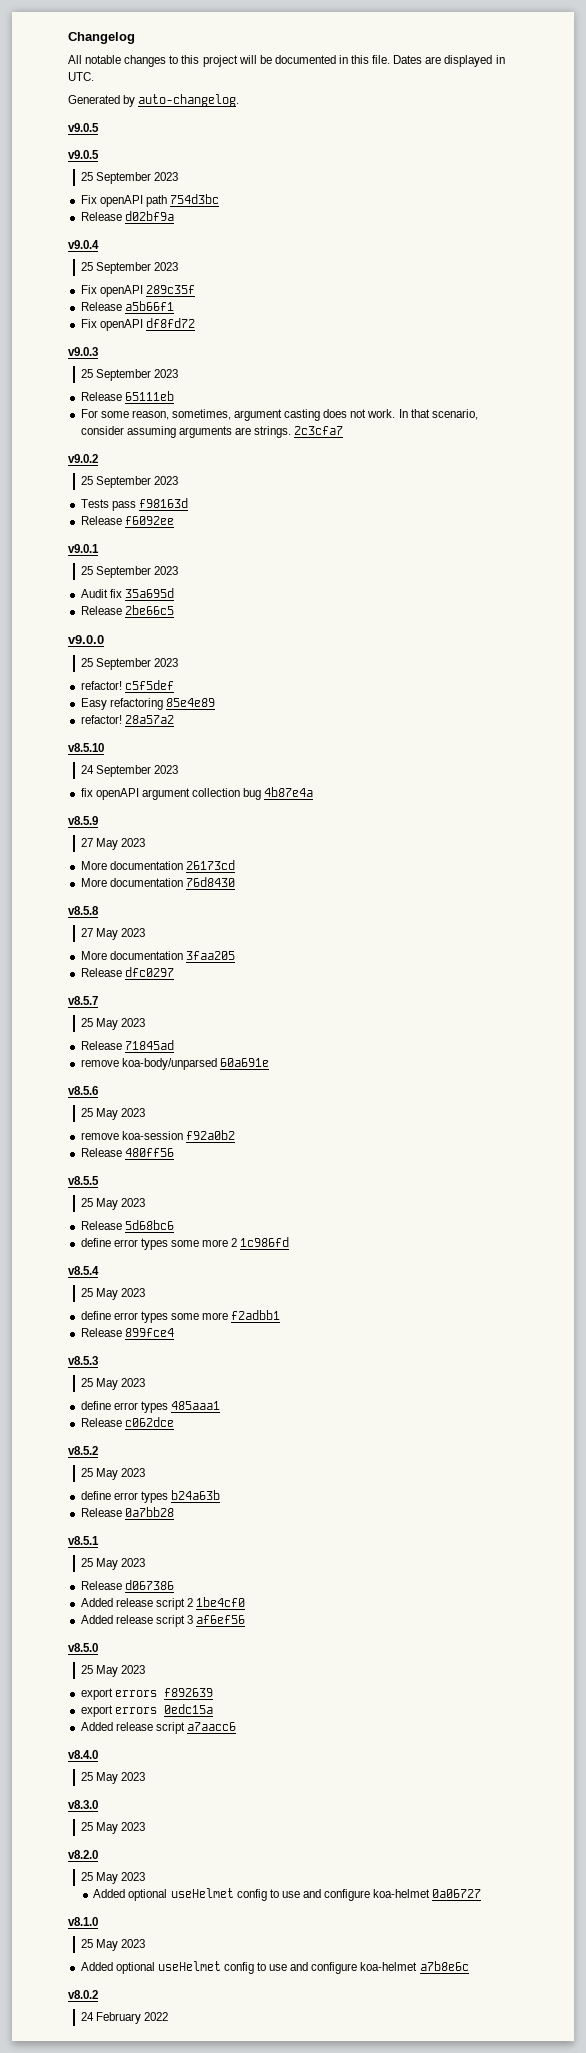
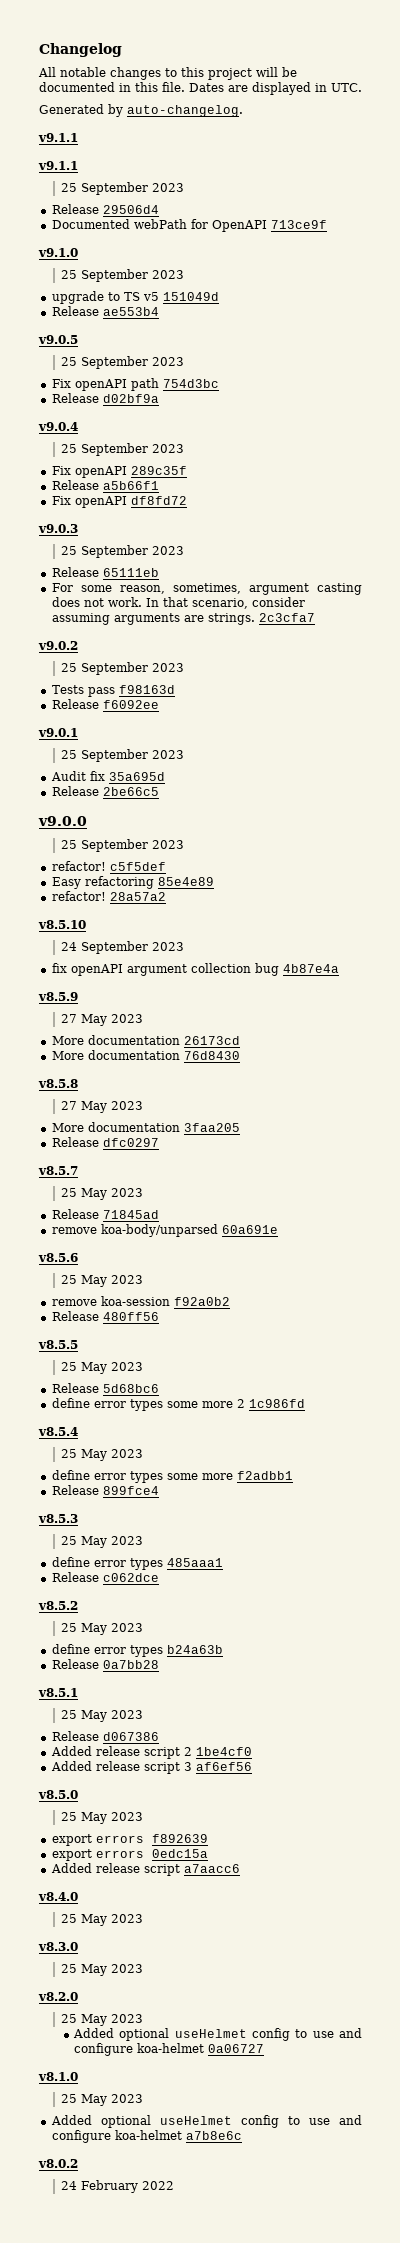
  Generated by auto-changelog.
- v9.0.5
+ v9.1.1
+ v9.1.1
+ 25 September 2023
+ Release 29506d4
+ Documented webPath for OpenAPI 713ce9f
+ v9.1.0
+ 25 September 2023
+ upgrade to TS v5 151049d
+ Release ae553b4

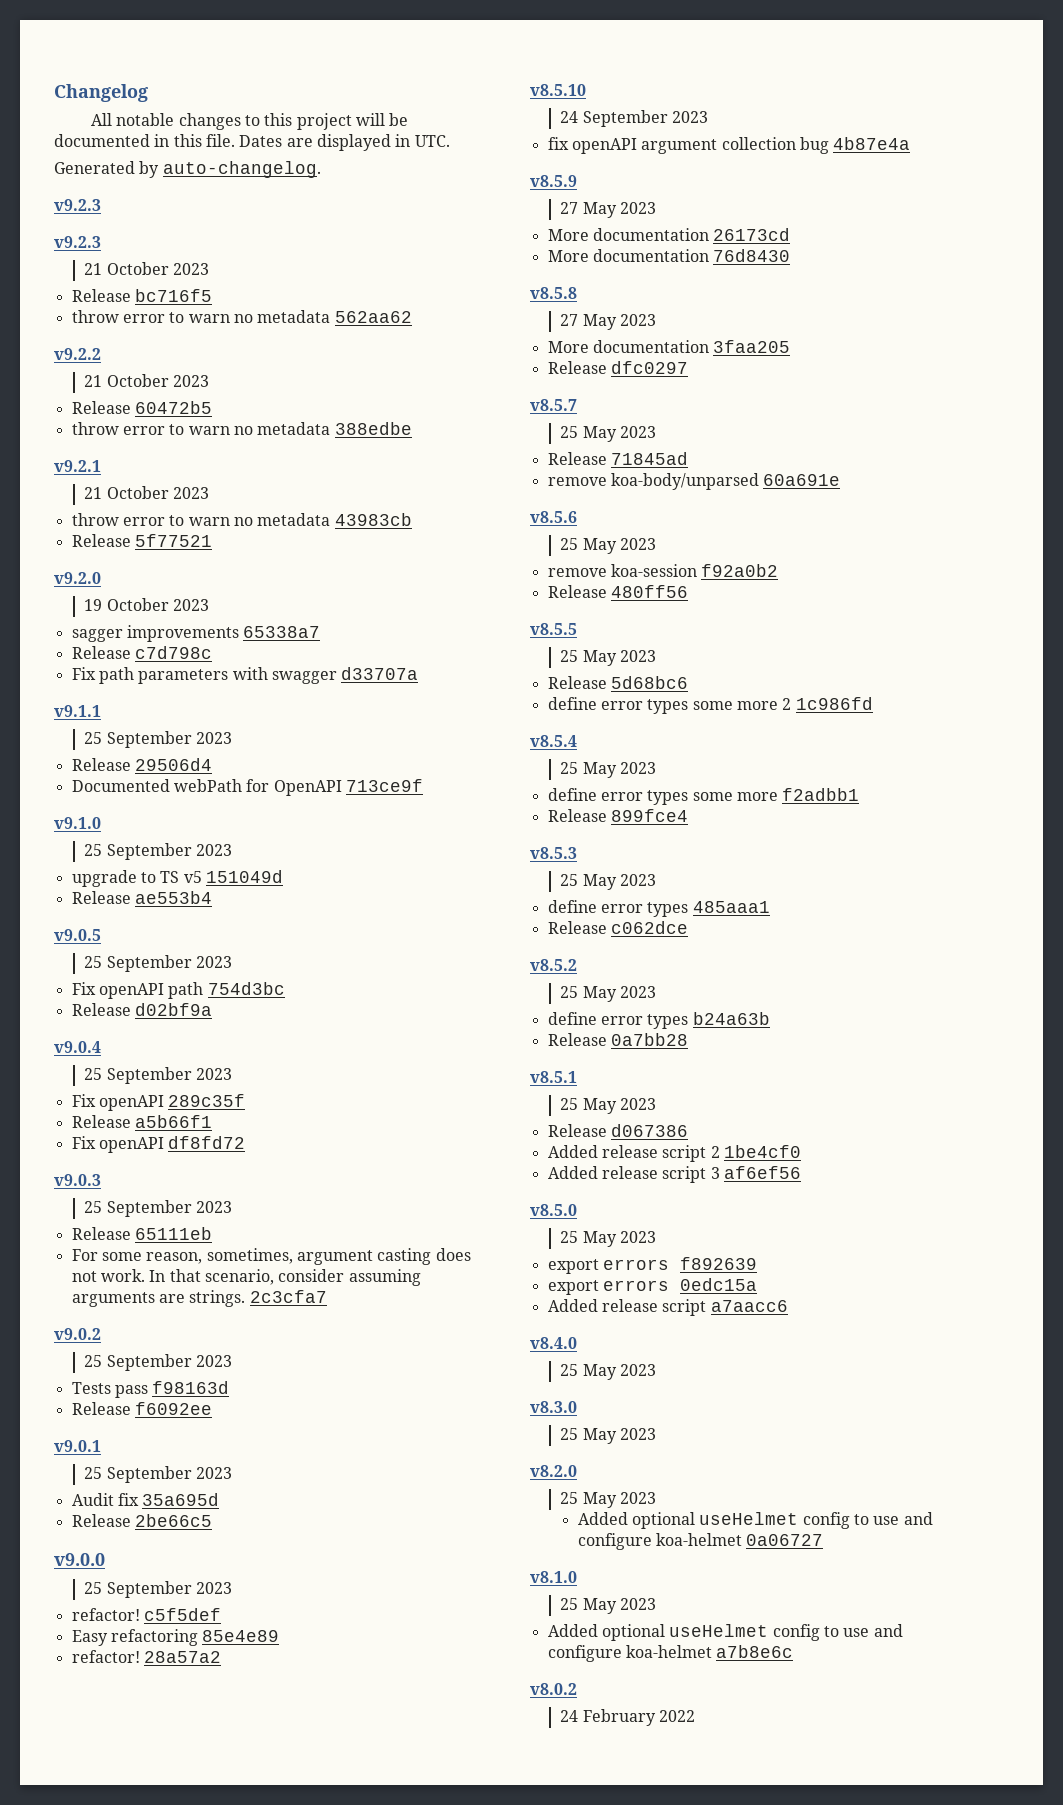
  Generated by auto-changelog.
- v9.1.1
+ v9.2.3
+ v9.2.3
+ 21 October 2023
+ Release bc716f5
+ throw error to warn no metadata 562aa62
+ v9.2.2
+ 21 October 2023
+ Release 60472b5
+ throw error to warn no metadata 388edbe
+ v9.2.1
+ 21 October 2023
+ throw error to warn no metadata 43983cb
+ Release 5f77521
+ v9.2.0
+ 19 October 2023
+ sagger improvements 65338a7
+ Release c7d798c
+ Fix path parameters with swagger d33707a

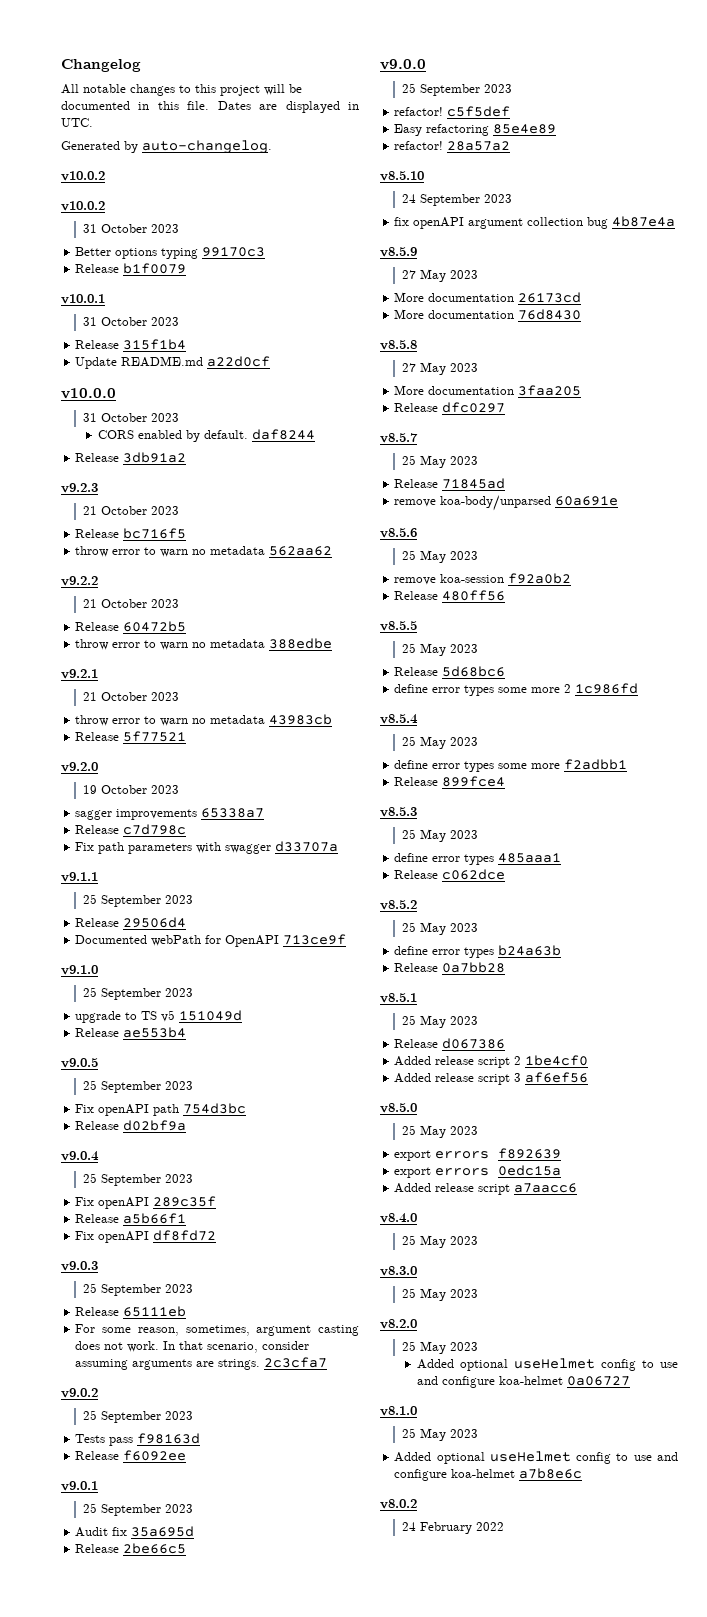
  Generated by auto-changelog.
- v9.2.3
+ v10.0.2
+ v10.0.2
+ 31 October 2023
+ Better options typing 99170c3
+ Release b1f0079
+ v10.0.1
+ 31 October 2023
+ Release 315f1b4
+ Update README.md a22d0cf
+ v10.0.0
+ 31 October 2023
+ CORS enabled by default. daf8244
+ Release 3db91a2

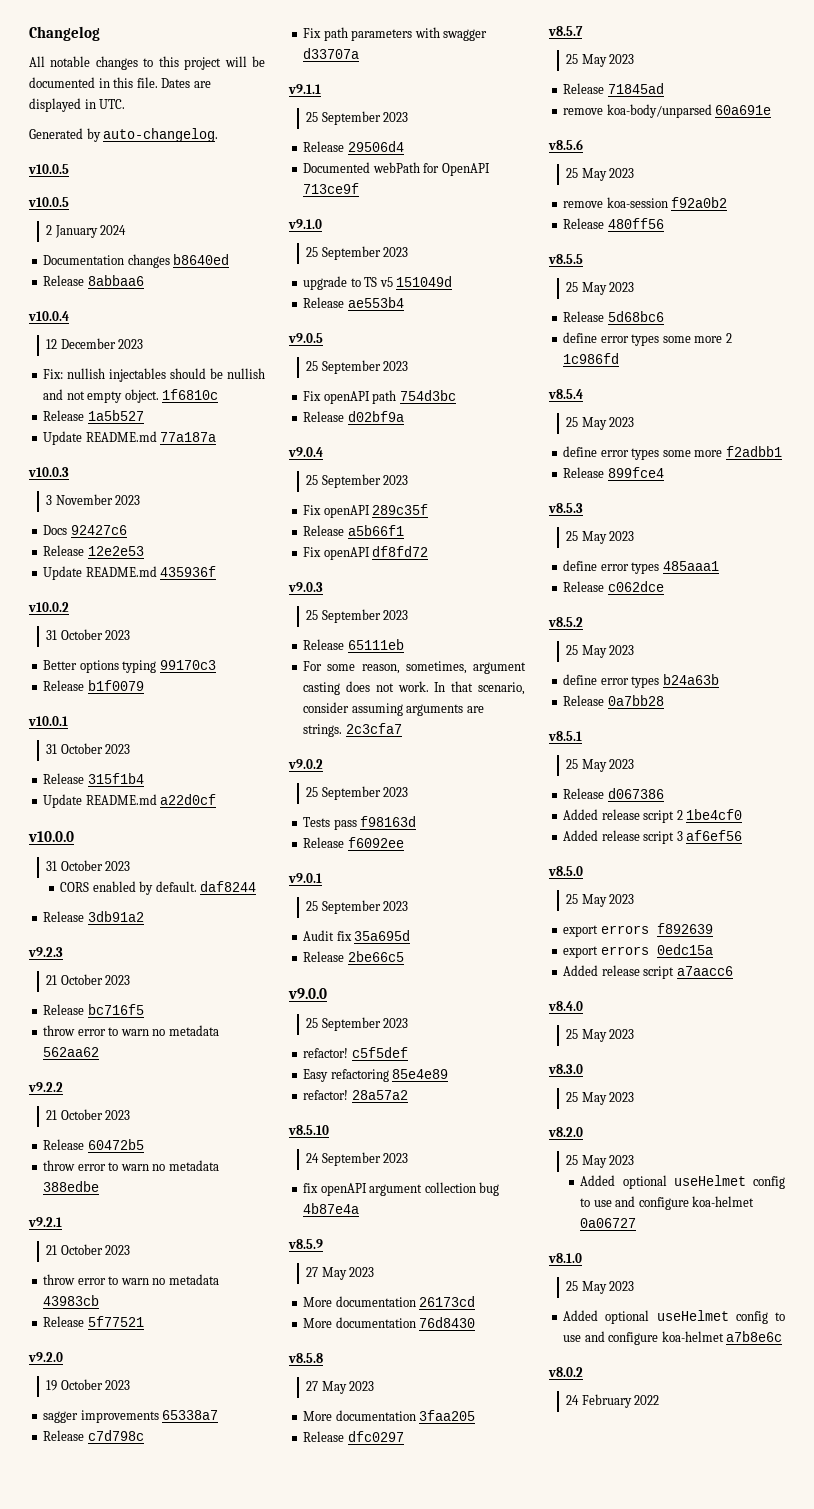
  Generated by auto-changelog.
- v10.0.2
+ v10.0.5
+ v10.0.5
+ 2 January 2024
+ Documentation changes b8640ed
+ Release 8abbaa6
+ v10.0.4
+ 12 December 2023
+ Fix: nullish injectables should be nullish and not empty object. 1f6810c
+ Release 1a5b527
+ Update README.md 77a187a
+ v10.0.3
+ 3 November 2023
+ Docs 92427c6
+ Release 12e2e53
+ Update README.md 435936f

